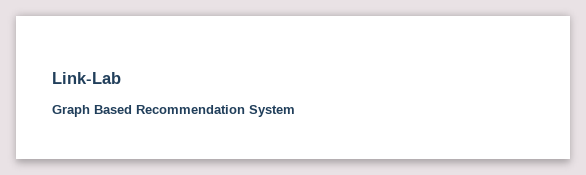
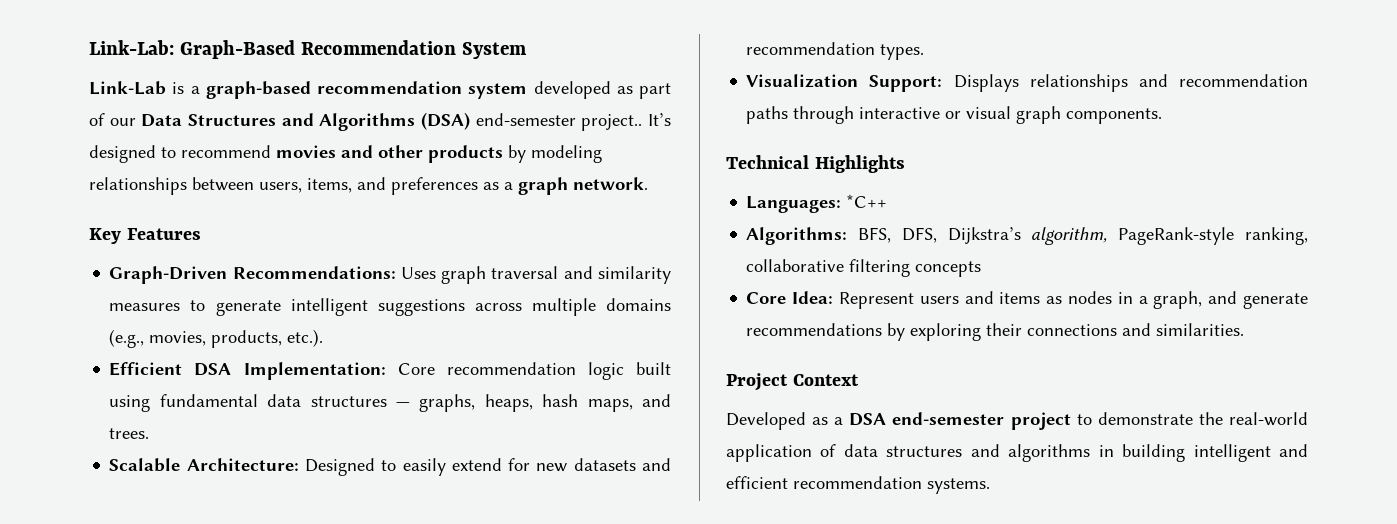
- Link-Lab
- Graph Based Recommendation System
+ Link-Lab: Graph-Based Recommendation System
+ Link-Lab is a graph-based recommendation system developed as part of our Data Structures and Algorithms (DSA) end-semester project.. It’s designed to recommend movies and other products by modeling relationships between users, items, and preferences as a graph network.
+ Key Features
+ Graph-Driven Recommendations: Uses graph traversal and similarity measures to generate intelligent suggestions across multiple domains (e.g., movies, products, etc.).
+ Efficient DSA Implementation: Core recommendation logic built using fundamental data structures — graphs, heaps, hash maps, and trees.
+ Scalable Architecture: Designed to easily extend for new datasets and recommendation types.
+ Visualization Support: Displays relationships and recommendation paths through interactive or visual graph components.
+ Technical Highlights
+ Languages: *C++
+ Algorithms: BFS, DFS, Dijkstra’s algorithm, PageRank-style ranking, collaborative filtering concepts
+ Core Idea: Represent users and items as nodes in a graph, and generate recommendations by exploring their connections and similarities.
+ Project Context
+ Developed as a DSA end-semester project to demonstrate the real-world application of data structures and algorithms in building intelligent and efficient recommendation systems.

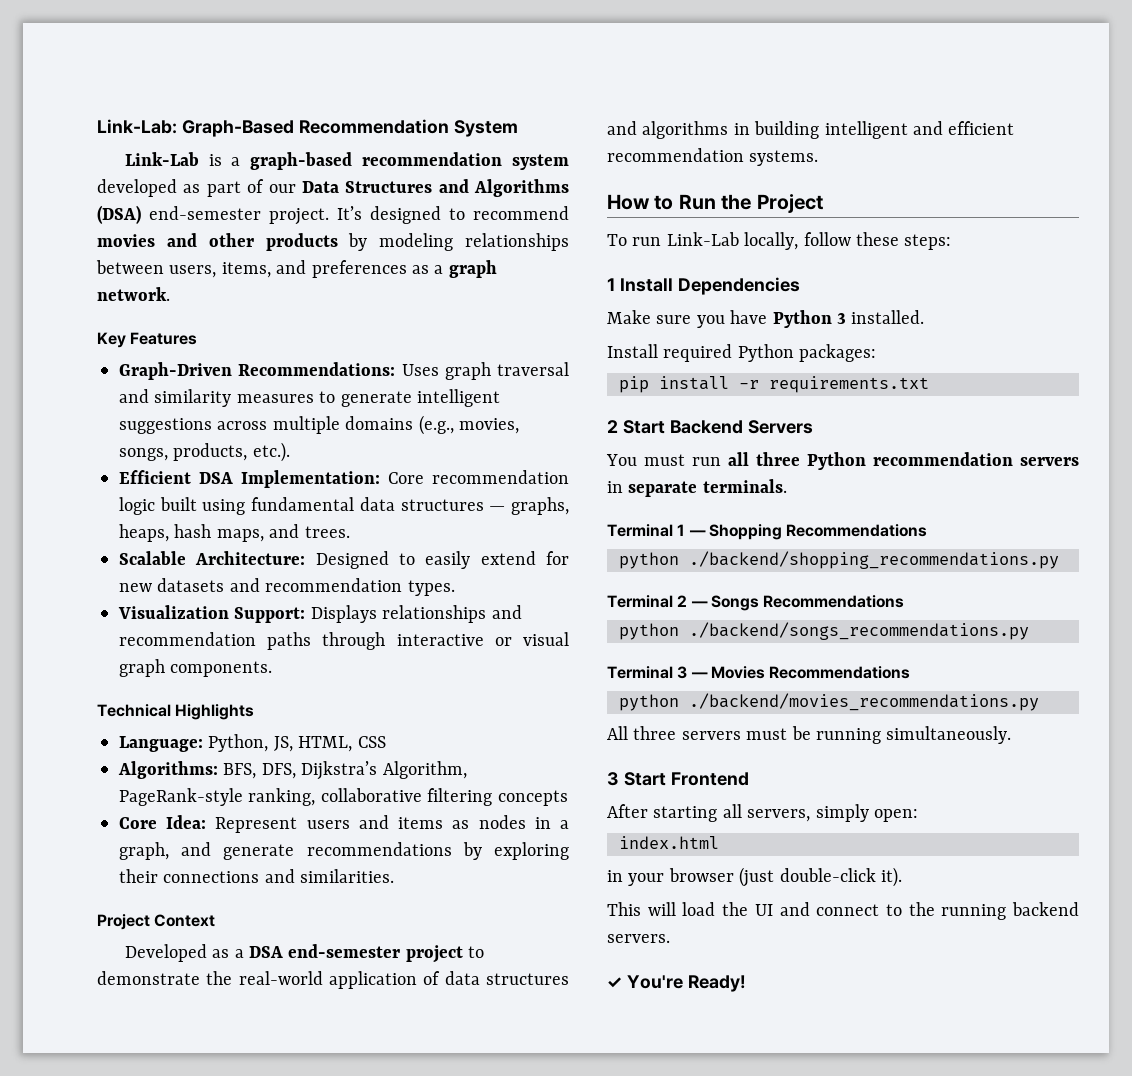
- Link-Lab is a graph-based recommendation system developed as part of our Data Structures and Algorithms (DSA) end-semester project..
+ Link-Lab is a graph-based recommendation system developed as part of our Data Structures and Algorithms (DSA) end-semester project.
- Graph-Driven Recommendations: Uses graph traversal and similarity measures to generate intelligent suggestions across multiple domains (e.g., movies, products, etc.).
+ Graph-Driven Recommendations: Uses graph traversal and similarity measures to generate intelligent suggestions across multiple domains (e.g., movies, songs, products, etc.).
- Languages: *C++
+ Language: Python, JS, HTML, CSS
- Algorithms: BFS, DFS, Dijkstra’s algorithm, PageRank-style ranking, collaborative filtering concepts
+ Algorithms: BFS, DFS, Dijkstra’s Algorithm, PageRank-style ranking, collaborative filtering concepts
+ How to Run the Project
+ To run Link-Lab locally, follow these steps:
+ 1 Install Dependencies
+ Make sure you have Python 3 installed.
+ Install required Python packages:
+ pip install -r requirements.txt
+ 2 Start Backend Servers
+ You must run all three Python recommendation servers in separate terminals.
+ Terminal 1 — Shopping Recommendations
+ python ./backend/shopping_recommendations.py
+ Terminal 2 — Songs Recommendations
+ python ./backend/songs_recommendations.py
+ Terminal 3 — Movies Recommendations
+ python ./backend/movies_recommendations.py
+ All three servers must be running simultaneously.
+ 3 Start Frontend
+ After starting all servers, simply open:
+ index.html
+ in your browser (just double-click it).
+ This will load the UI and connect to the running backend servers.
+ ✓ You're Ready!

